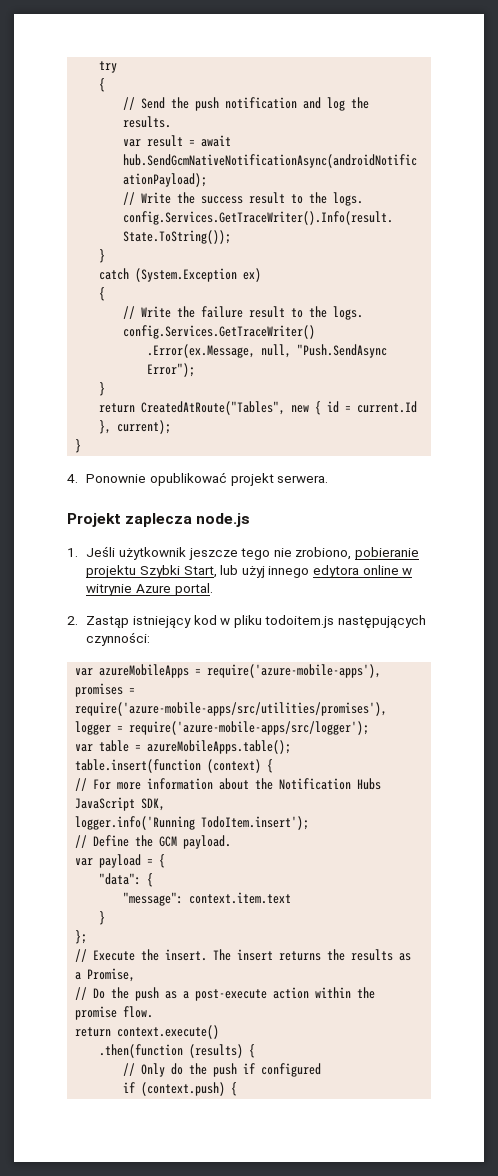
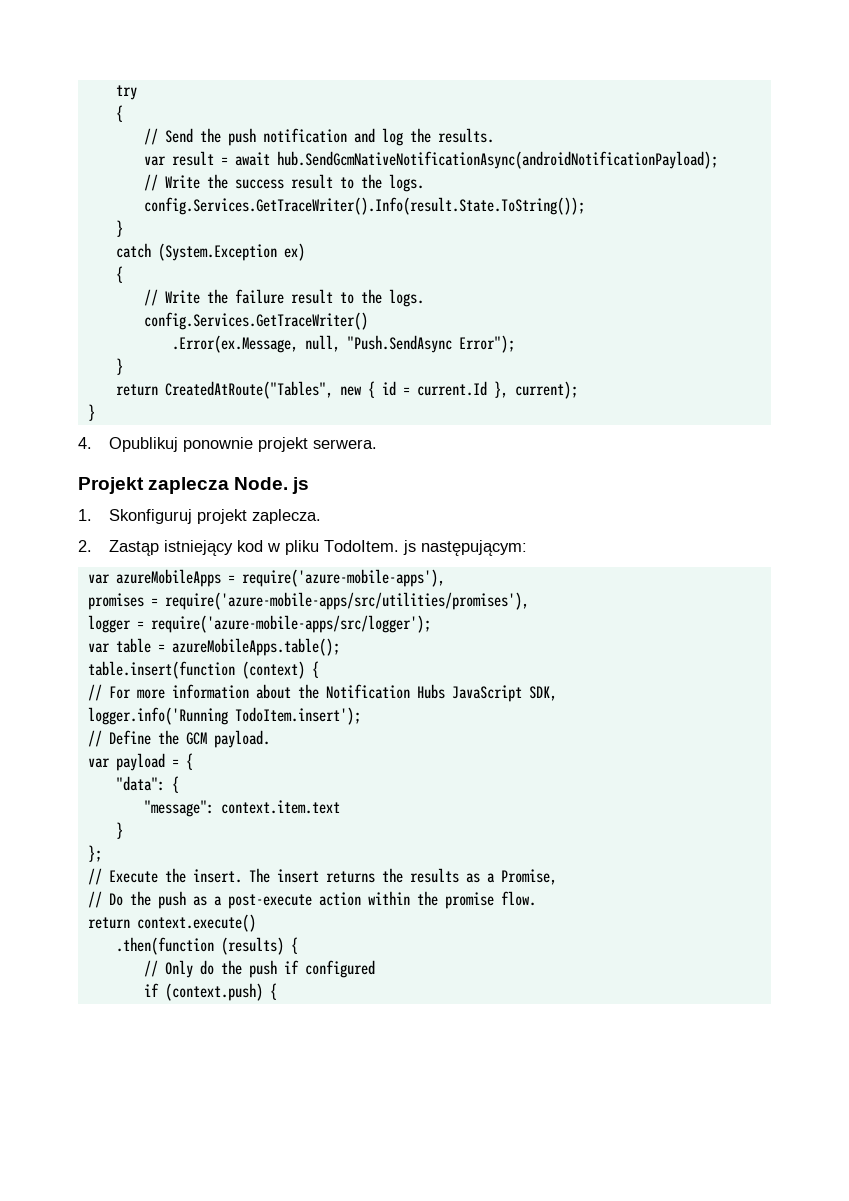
- 4. Ponownie opublikować projekt serwera.
+ 4. Opublikuj ponownie projekt serwera.
- Projekt zaplecza node.js
+ Projekt zaplecza Node. js
- 1. Jeśli użytkownik jeszcze tego nie zrobiono, pobieranie projektu Szybki Start, lub użyj innego edytora online w witrynie Azure portal.
+ 1. Skonfiguruj projekt zaplecza.
- 2. Zastąp istniejący kod w pliku todoitem.js następujących czynności:
+ 2. Zastąp istniejący kod w pliku TodoItem. js następującym:

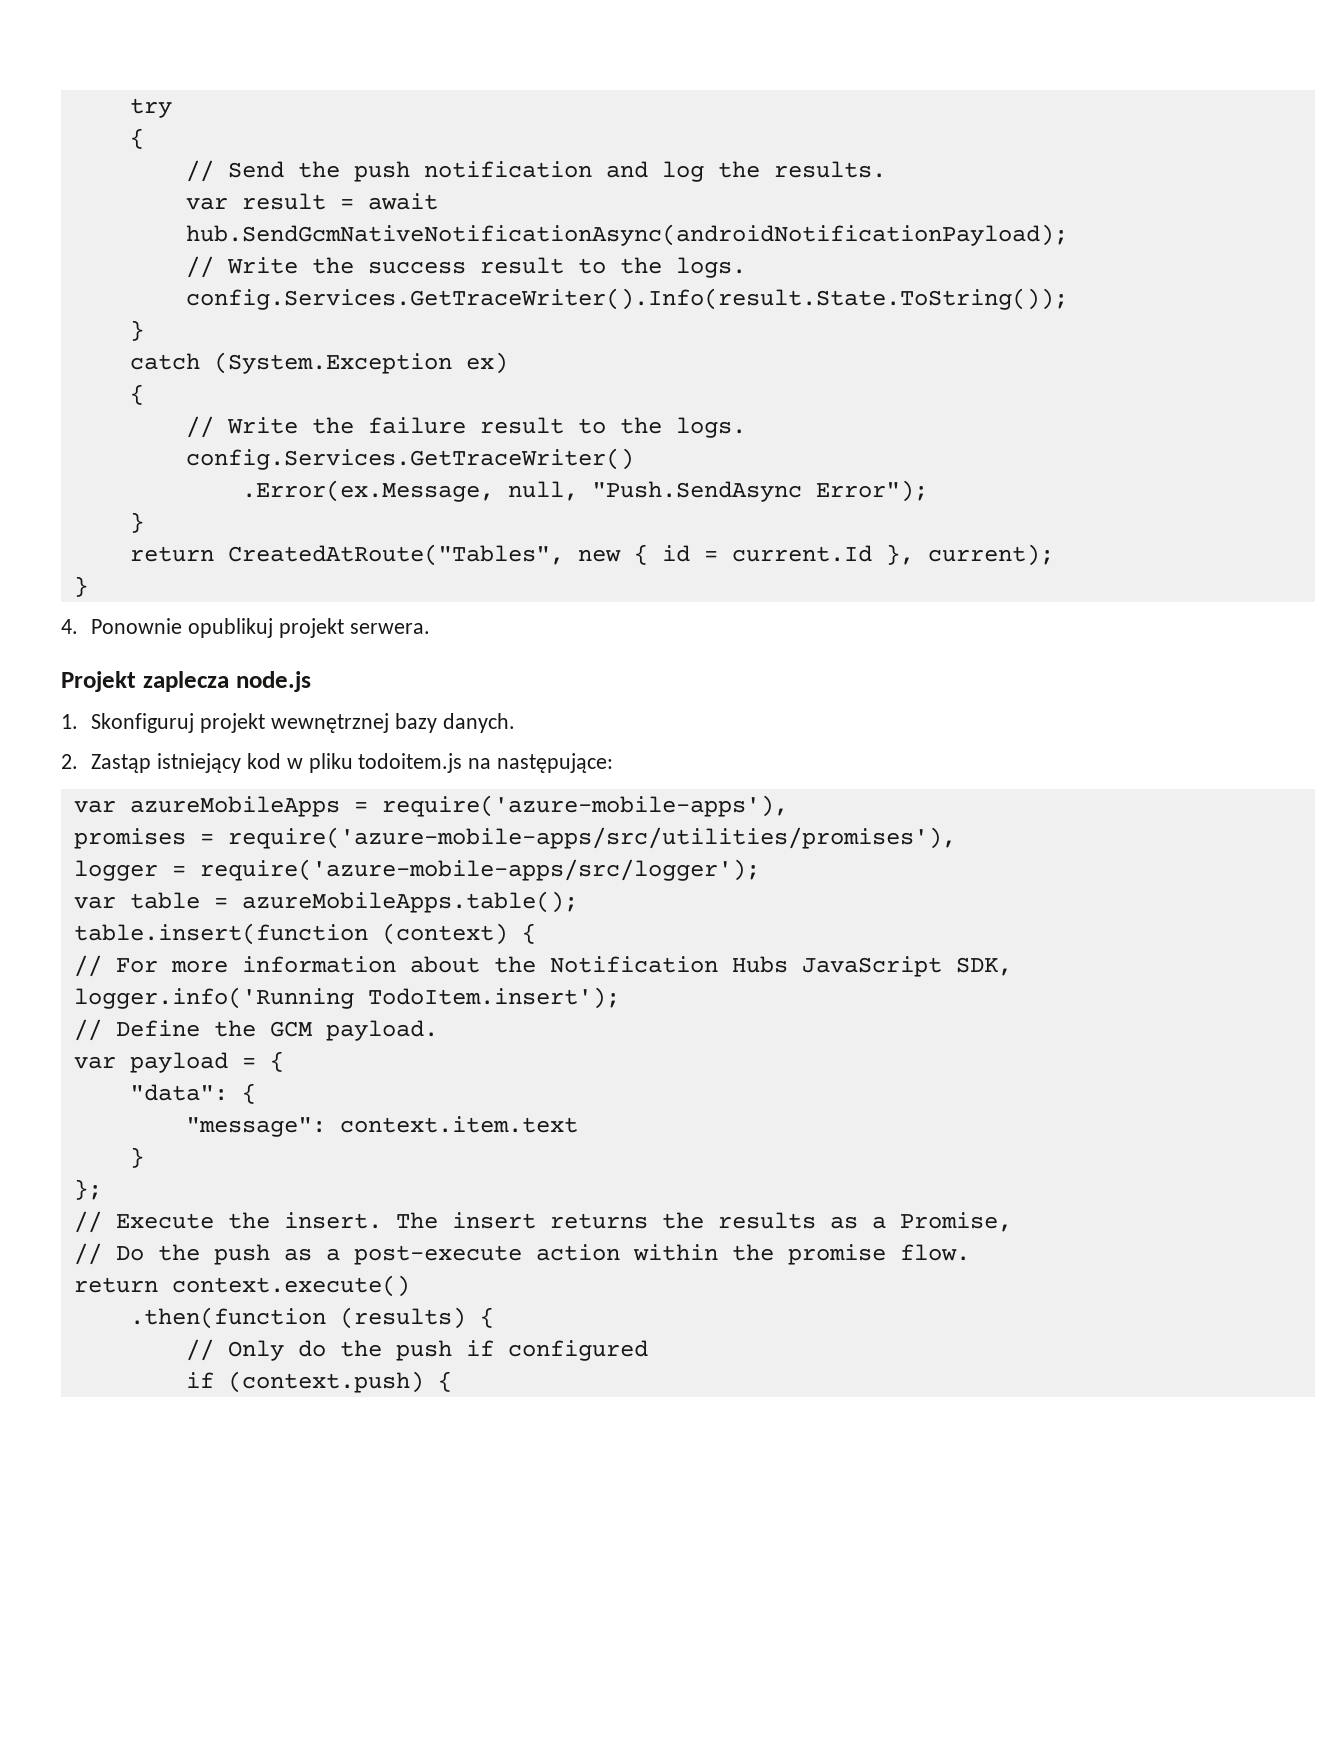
- 4. Opublikuj ponownie projekt serwera.
+ 4. Ponownie opublikuj projekt serwera.
- Projekt zaplecza Node. js
+ Projekt zaplecza node.js
- 1. Skonfiguruj projekt zaplecza.
+ 1. Skonfiguruj projekt wewnętrznej bazy danych.
- 2. Zastąp istniejący kod w pliku TodoItem. js następującym:
+ 2. Zastąp istniejący kod w pliku todoitem.js na następujące:

